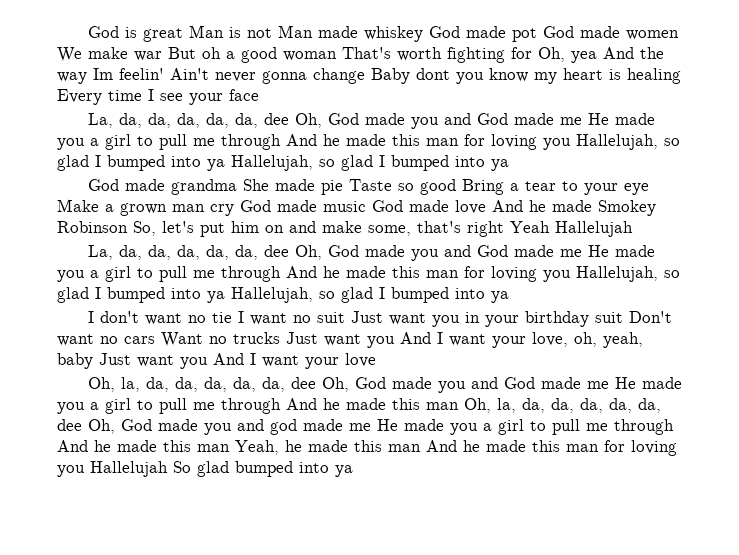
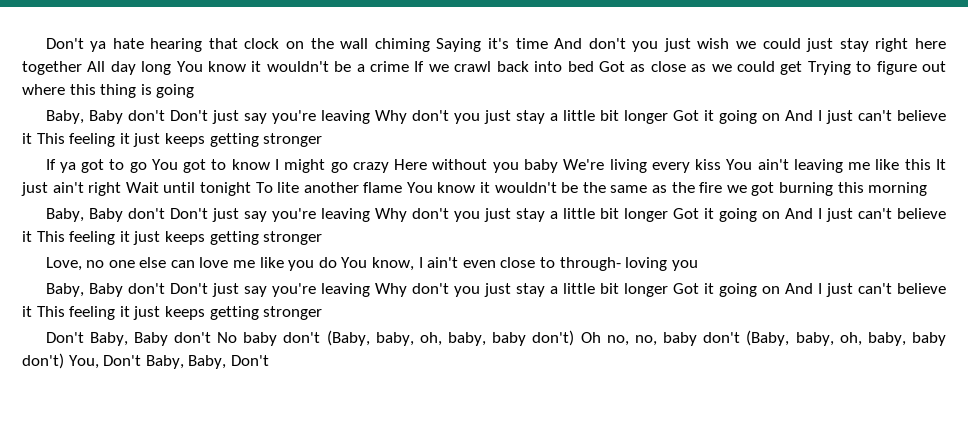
- God is great Man is not Man made whiskey God made pot God made women We make war But oh a good woman That's worth fighting for Oh, yea And the way Im feelin' Ain't never gonna change Baby dont you know my heart is healing Every time I see your face
- La, da, da, da, da, da, dee Oh, God made you and God made me He made you a girl to pull me through And he made this man for loving you Hallelujah, so glad I bumped into ya Hallelujah, so glad I bumped into ya
- God made grandma She made pie Taste so good Bring a tear to your eye Make a grown man cry God made music God made love And he made Smokey Robinson So, let's put him on and make some, that's right Yeah Hallelujah
- La, da, da, da, da, da, dee Oh, God made you and God made me He made you a girl to pull me through And he made this man for loving you Hallelujah, so glad I bumped into ya Hallelujah, so glad I bumped into ya
- I don't want no tie I want no suit Just want you in your birthday suit Don't want no cars Want no trucks Just want you And I want your love, oh, yeah, baby Just want you And I want your love
- Oh, la, da, da, da, da, da, dee Oh, God made you and God made me He made you a girl to pull me through And he made this man Oh, la, da, da, da, da, da, dee Oh, God made you and god made me He made you a girl to pull me through And he made this man Yeah, he made this man And he made this man for loving you Hallelujah So glad bumped into ya
+ Don't ya hate hearing that clock on the wall chiming Saying it's time And don't you just wish we could just stay right here together All day long You know it wouldn't be a crime If we crawl back into bed Got as close as we could get Trying to figure out where this thing is going
+ Baby, Baby don't Don't just say you're leaving Why don't you just stay a little bit longer Got it going on And I just can't believe it This feeling it just keeps getting stronger
+ If ya got to go You got to know I might go crazy Here without you baby We're living every kiss You ain't leaving me like this It just ain't right Wait until tonight To lite another flame You know it wouldn't be the same as the fire we got burning this morning
+ Baby, Baby don't Don't just say you're leaving Why don't you just stay a little bit longer Got it going on And I just can't believe it This feeling it just keeps getting stronger
+ Love, no one else can love me like you do You know, I ain't even close to through- loving you
+ Baby, Baby don't Don't just say you're leaving Why don't you just stay a little bit longer Got it going on And I just can't believe it This feeling it just keeps getting stronger
+ Don't Baby, Baby don't No baby don't (Baby, baby, oh, baby, baby don't) Oh no, no, baby don't (Baby, baby, oh, baby, baby don't) You, Don't Baby, Baby, Don't

